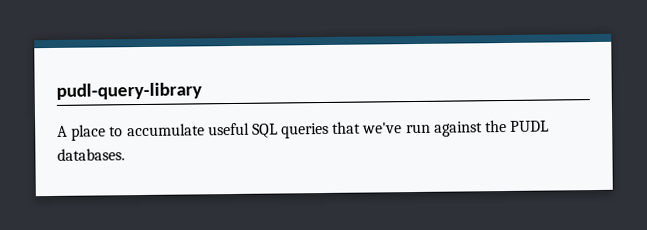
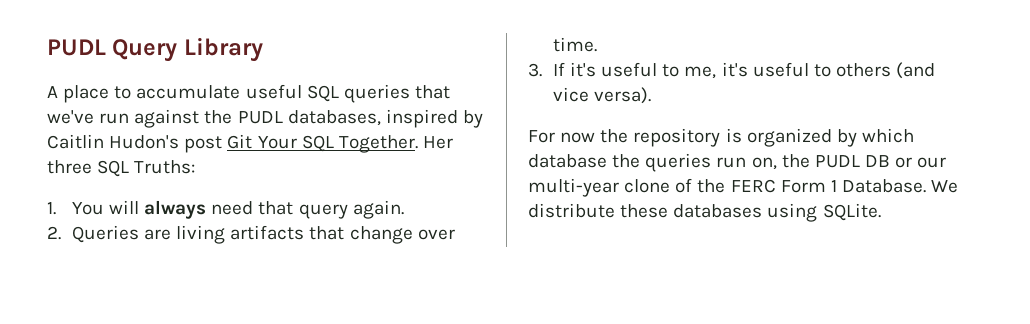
- pudl-query-library
+ PUDL Query Library
- A place to accumulate useful SQL queries that we've run against the PUDL databases.
+ A place to accumulate useful SQL queries that we've run against the PUDL databases, inspired by Caitlin Hudon's post Git Your SQL Together. Her three SQL Truths:
+ 1. You will always need that query again.
+ 2. Queries are living artifacts that change over time.
+ 3. If it's useful to me, it's useful to others (and vice versa).
+ For now the repository is organized by which database the queries run on, the PUDL DB or our multi-year clone of the FERC Form 1 Database. We distribute these databases using SQLite.

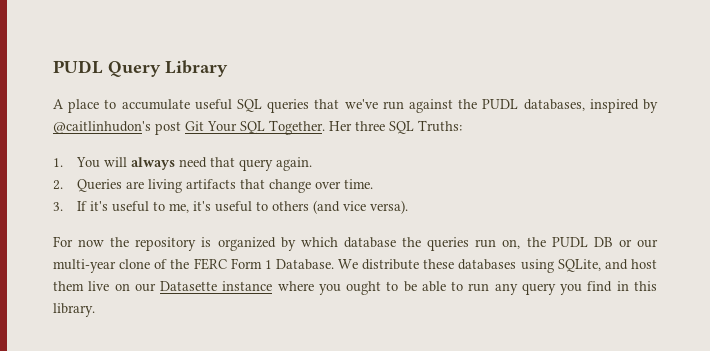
- A place to accumulate useful SQL queries that we've run against the PUDL databases, inspired by Caitlin Hudon's post Git Your SQL Together.
+ A place to accumulate useful SQL queries that we've run against the PUDL databases, inspired by @caitlinhudon's post Git Your SQL Together.
- We distribute these databases using SQLite.
+ We distribute these databases using SQLite, and host them live on our Datasette instance where you ought to be able to run any query you find in this library.

